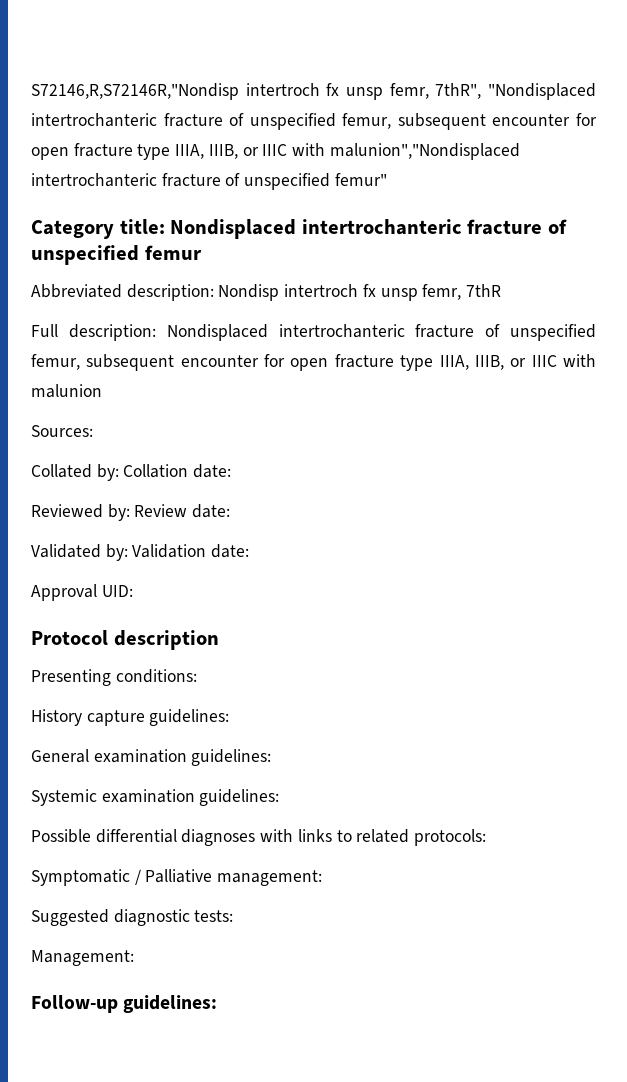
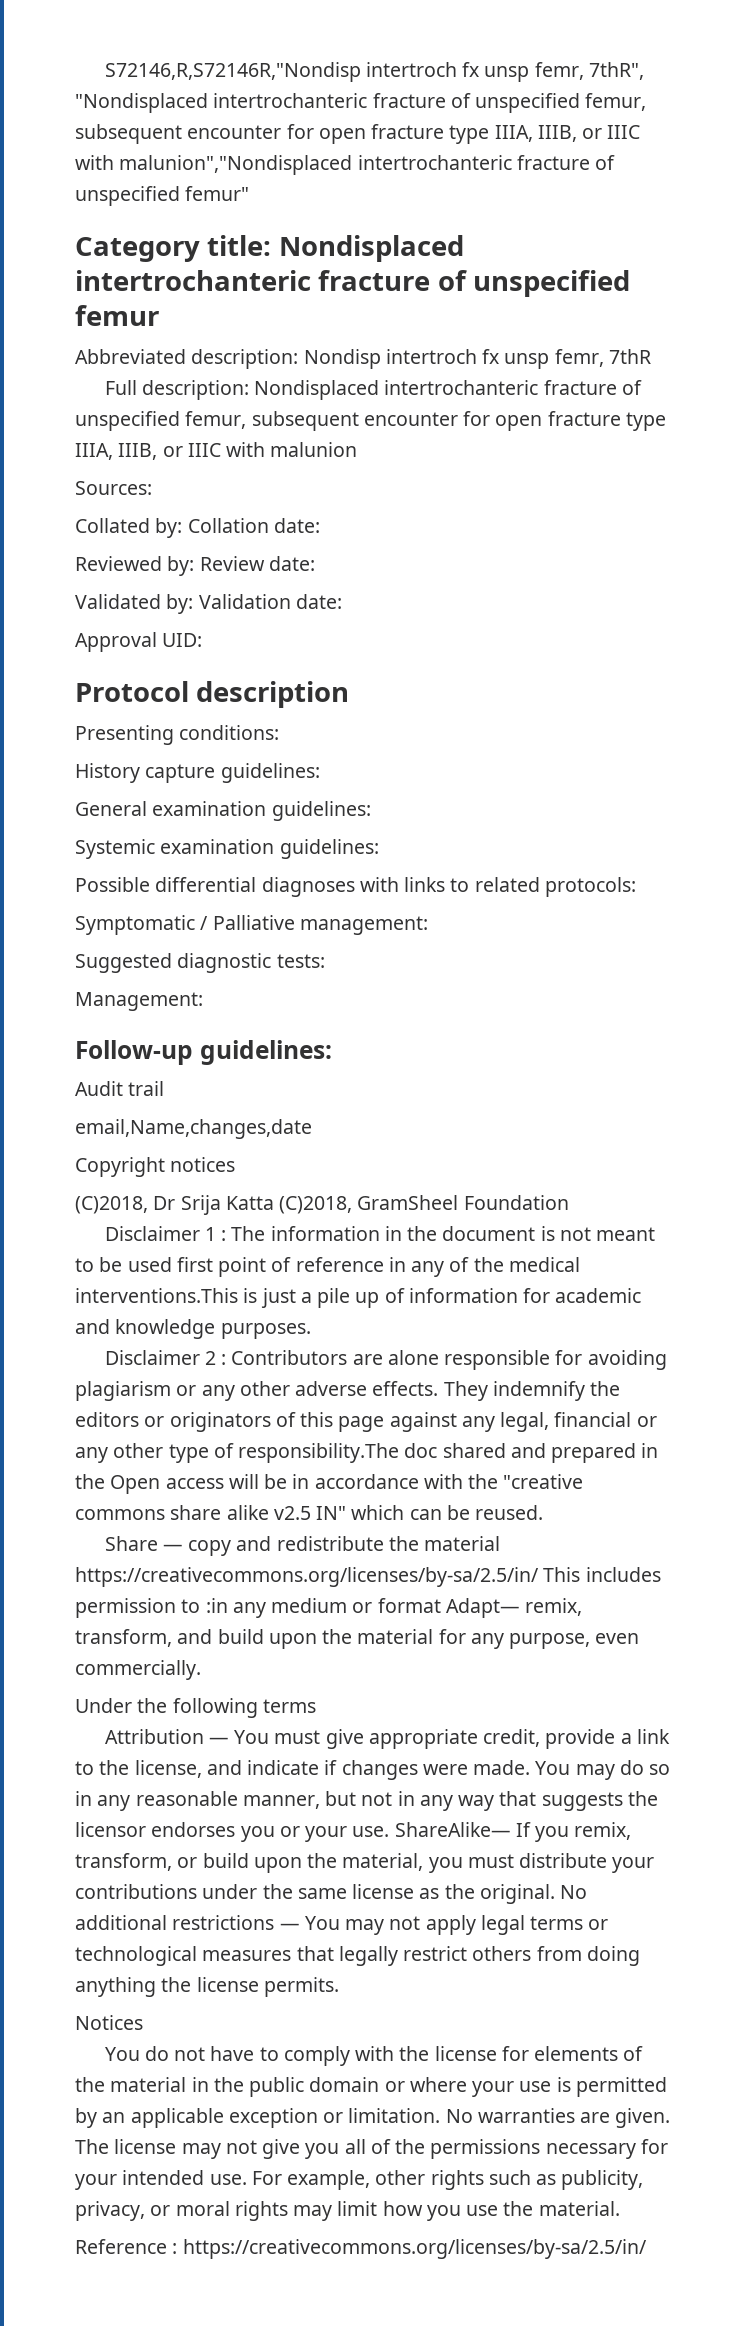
+ Audit trail
+ email,Name,changes,date
+ Copyright notices
+ (C)2018, Dr Srija Katta (C)2018, GramSheel Foundation
+ Disclaimer 1 : The information in the document is not meant to be used first point of reference in any of the medical interventions.This is just a pile up of information for academic and knowledge purposes.
+ Disclaimer 2 : Contributors are alone responsible for avoiding plagiarism or any other adverse effects. They indemnify the editors or originators of this page against any legal, financial or any other type of responsibility.The doc shared and prepared in the Open access will be in accordance with the "creative commons share alike v2.5 IN" which can be reused.
+ Share — copy and redistribute the material https://creativecommons.org/licenses/by-sa/2.5/in/ This includes permission to :in any medium or format Adapt— remix, transform, and build upon the material for any purpose, even commercially.
+ Under the following terms
+ Attribution — You must give appropriate credit, provide a link to the license, and indicate if changes were made. You may do so in any reasonable manner, but not in any way that suggests the licensor endorses you or your use. ShareAlike— If you remix, transform, or build upon the material, you must distribute your contributions under the same license as the original. No additional restrictions — You may not apply legal terms or technological measures that legally restrict others from doing anything the license permits.
+ Notices
+ You do not have to comply with the license for elements of the material in the public domain or where your use is permitted by an applicable exception or limitation. No warranties are given. The license may not give you all of the permissions necessary for your intended use. For example, other rights such as publicity, privacy, or moral rights may limit how you use the material.
+ Reference : https://creativecommons.org/licenses/by-sa/2.5/in/

